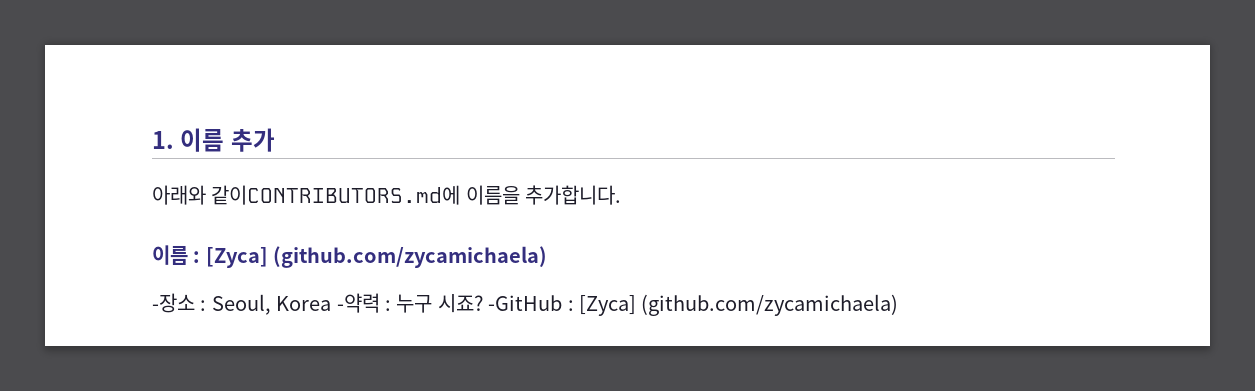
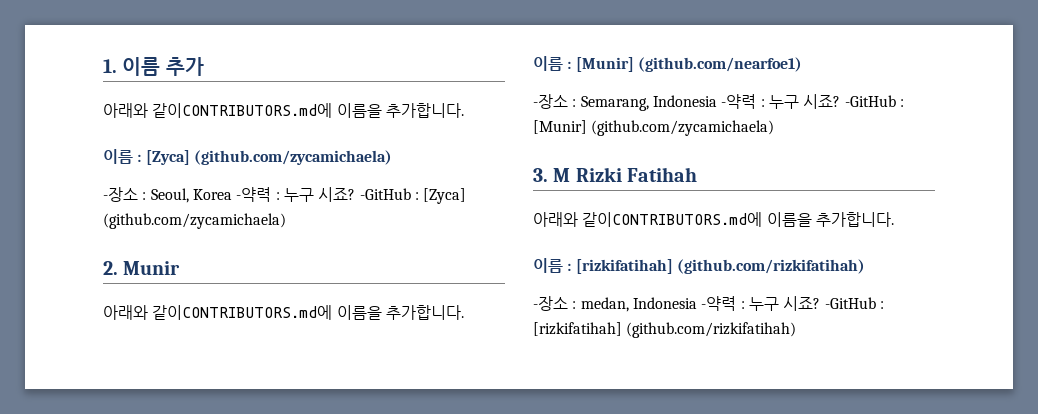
+ 2. Munir
+ 아래와 같이CONTRIBUTORS.md에 이름을 추가합니다.
+ 이름 : [Munir] (github.com/nearfoe1)
+ -장소 : Semarang, Indonesia -약력 : 누구 시죠? -GitHub : [Munir] (github.com/zycamichaela)
+ 3. M Rizki Fatihah
+ 아래와 같이CONTRIBUTORS.md에 이름을 추가합니다.
+ 이름 : [rizkifatihah] (github.com/rizkifatihah)
+ -장소 : medan, Indonesia -약력 : 누구 시죠? -GitHub : [rizkifatihah] (github.com/rizkifatihah)

